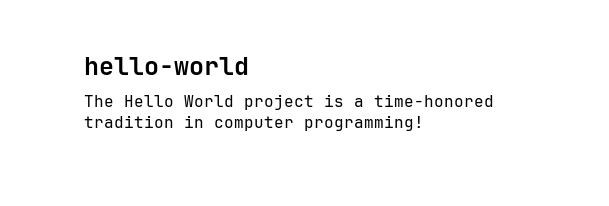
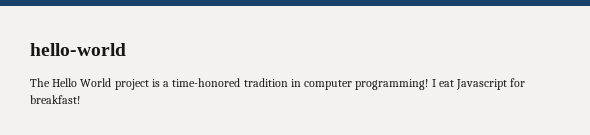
+ I eat Javascript for breakfast!

